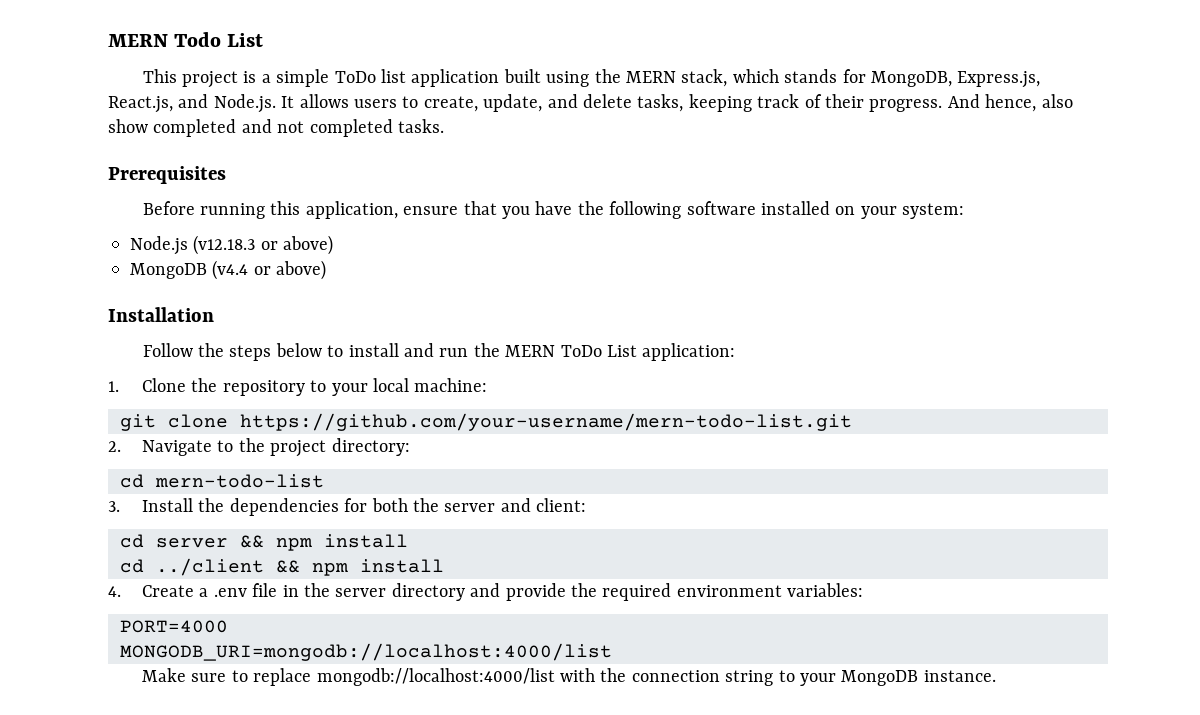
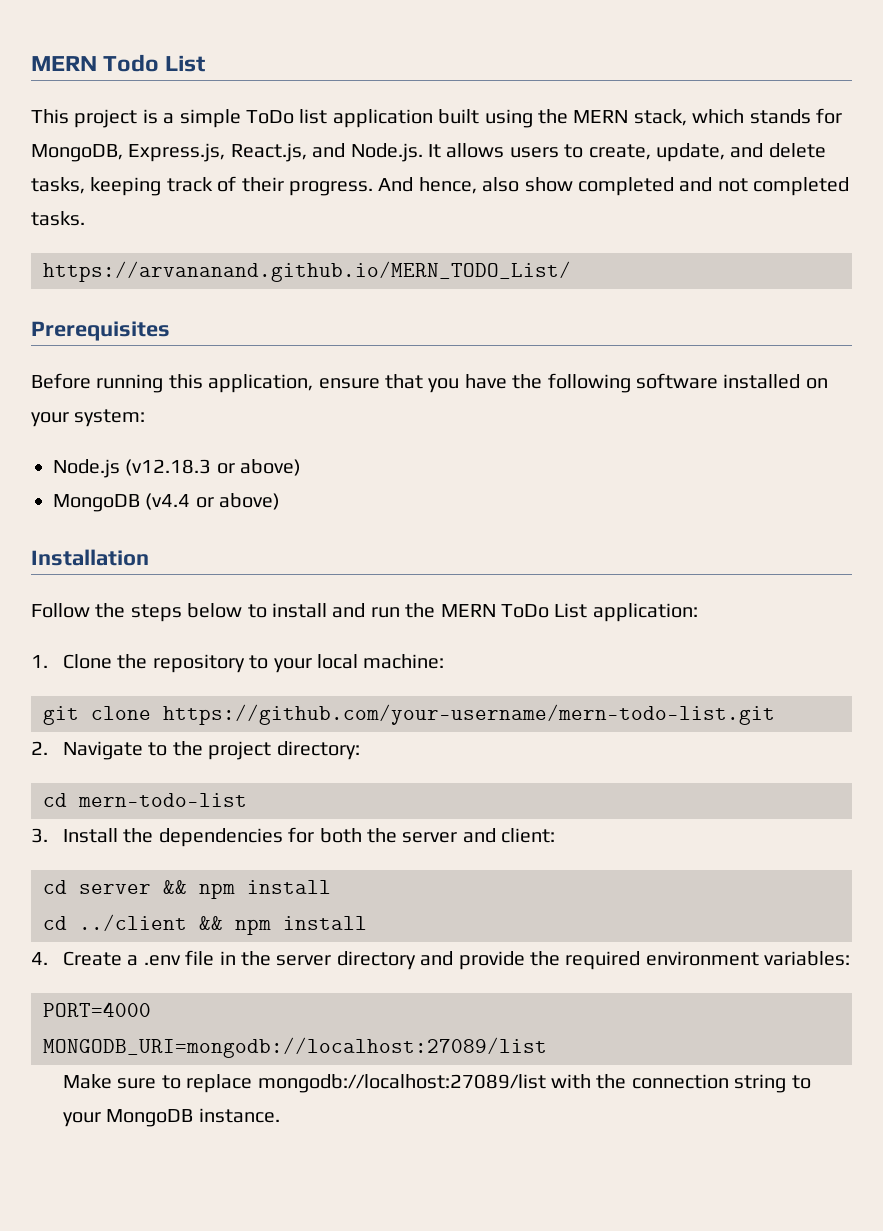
+ https://arvananand.github.io/MERN_TODO_List/
- MONGODB_URI=mongodb://localhost:4000/list
+ MONGODB_URI=mongodb://localhost:27089/list
- Make sure to replace mongodb://localhost:4000/list with the connection string to your MongoDB instance.
+ Make sure to replace mongodb://localhost:27089/list with the connection string to your MongoDB instance.

